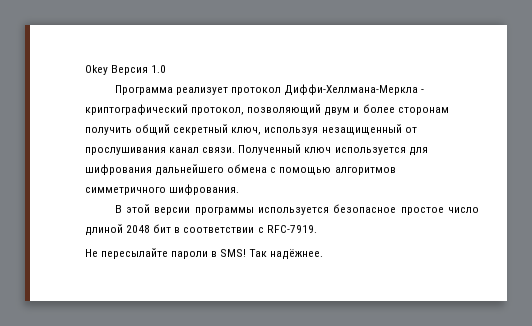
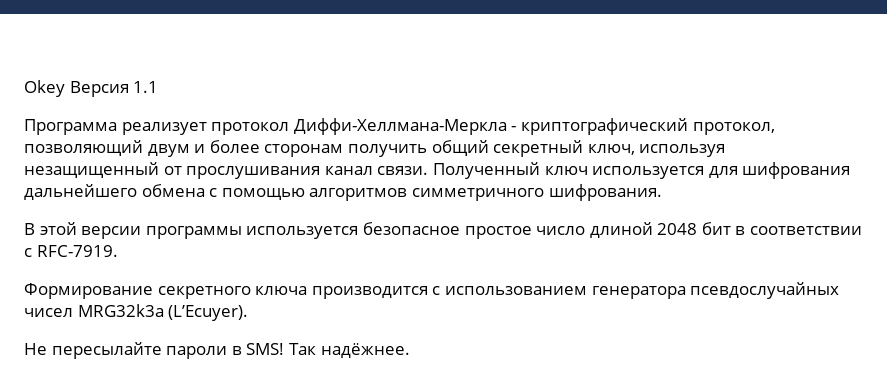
- Okey Версия 1.0
+ Okey Версия 1.1
+ Формирование секретного ключа производится с использованием генератора псевдослучайных чисел MRG32k3a (L’Ecuyer).

